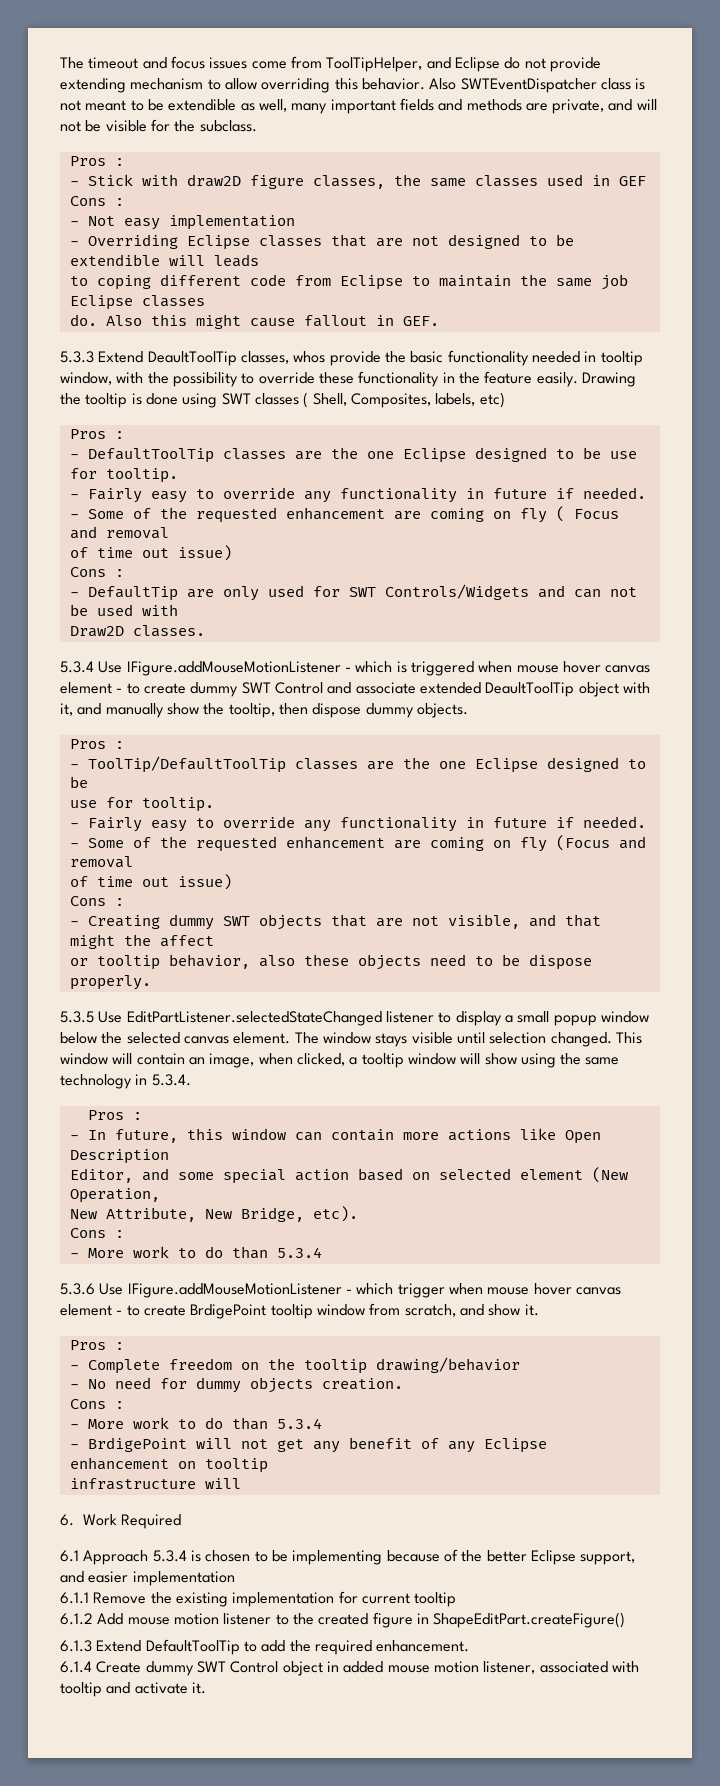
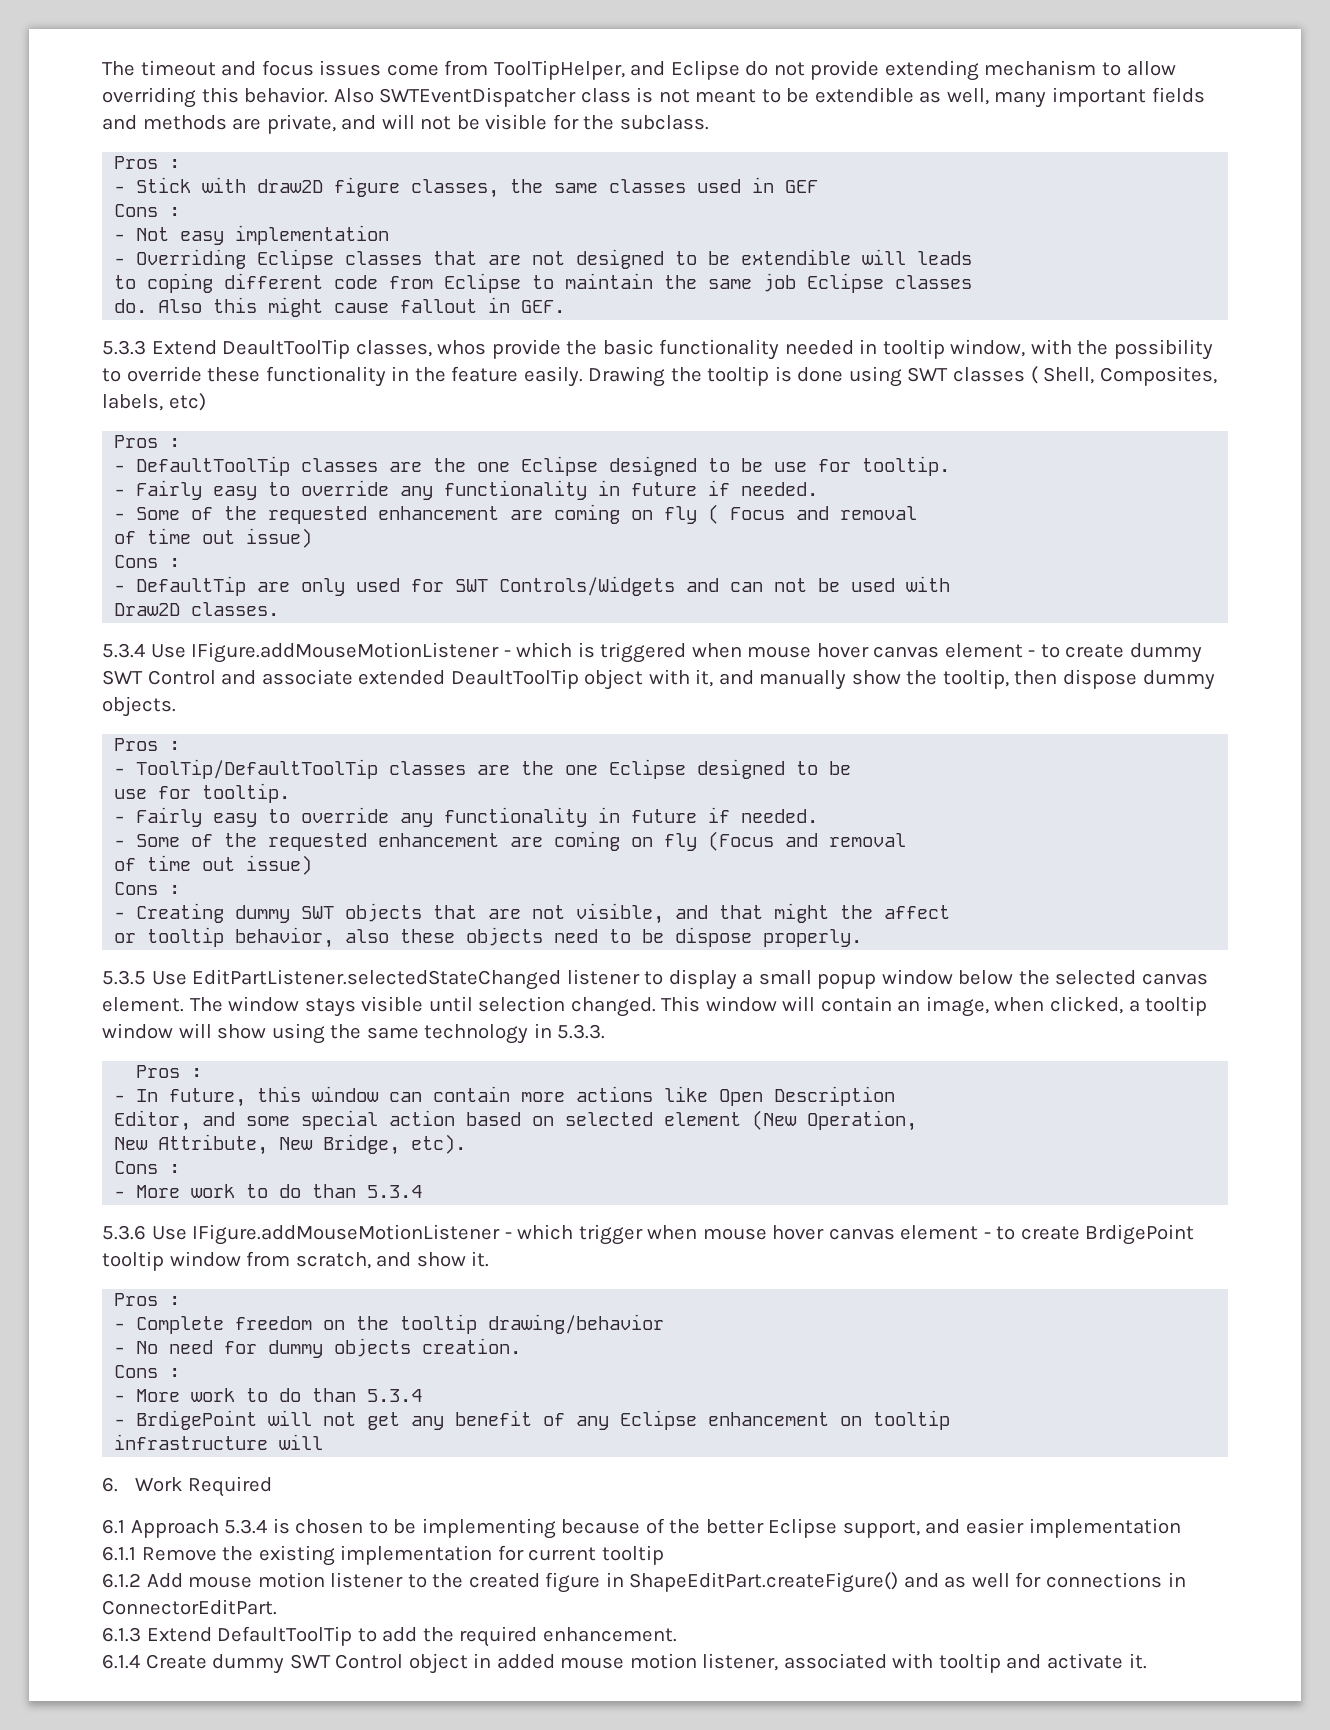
- This window will contain an image, when clicked, a tooltip window will show using the same technology in 5.3.4.
+ This window will contain an image, when clicked, a tooltip window will show using the same technology in 5.3.3.
- 6.1.2 Add mouse motion listener to the created figure in ShapeEditPart.createFigure()
+ 6.1.2 Add mouse motion listener to the created figure in ShapeEditPart.createFigure() and as well for connections in ConnectorEditPart.

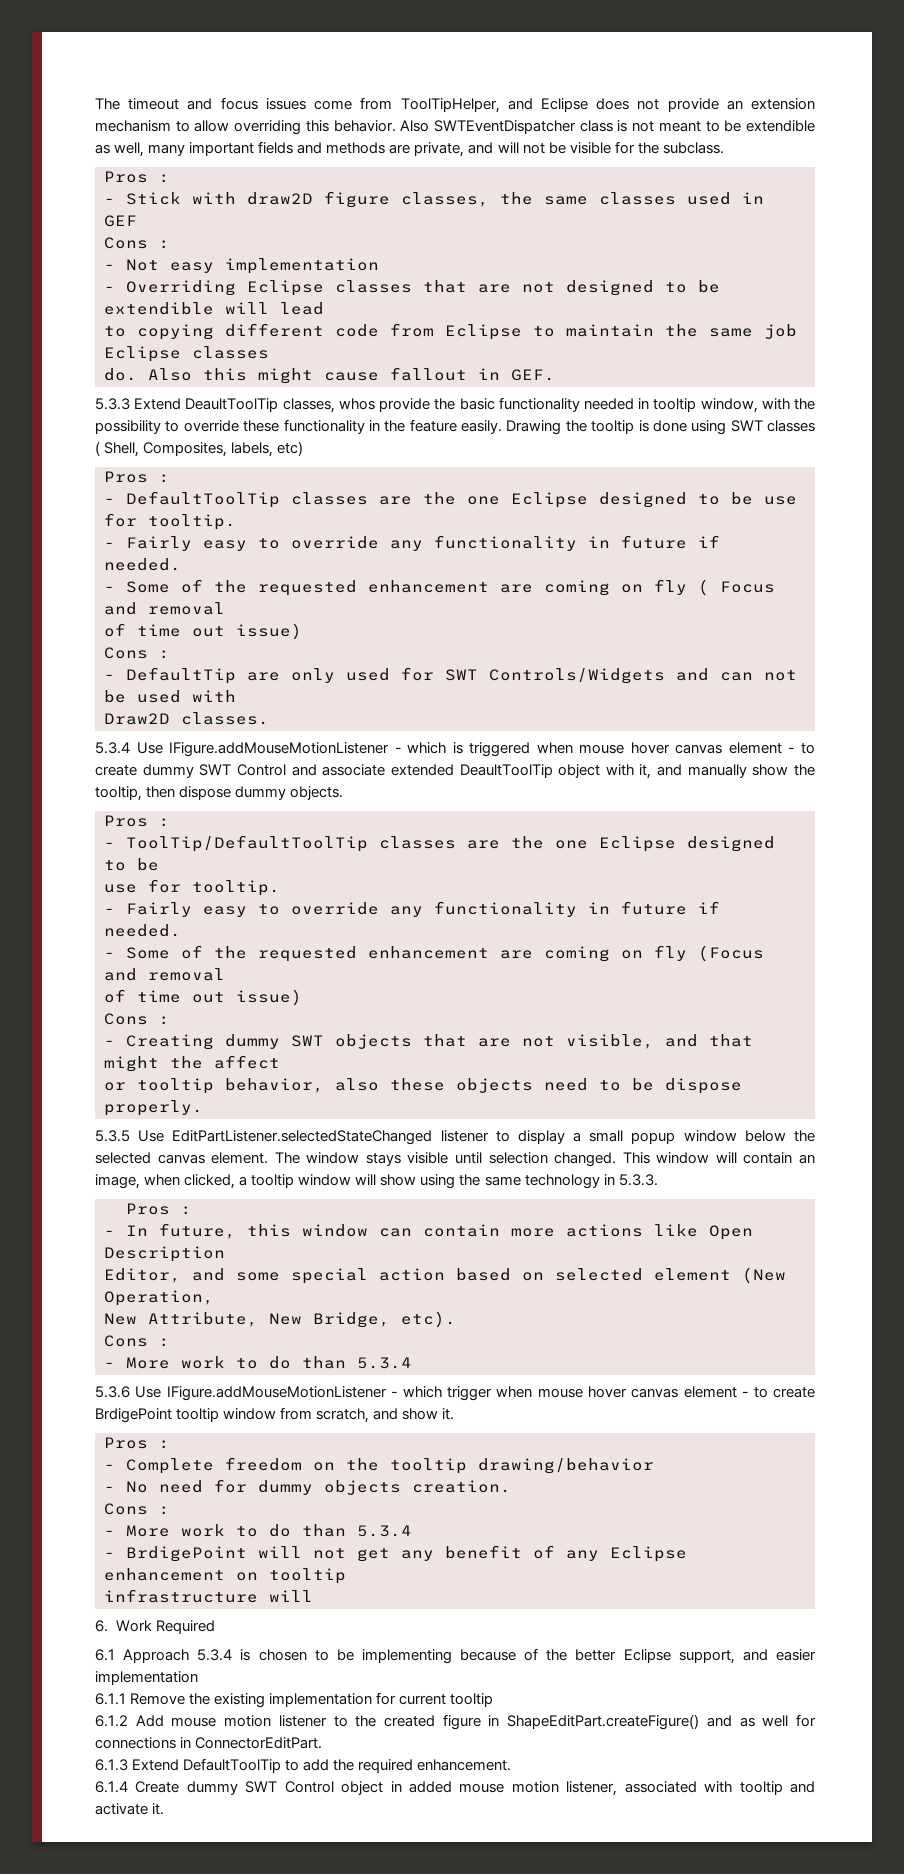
- The timeout and focus issues come from ToolTipHelper, and Eclipse do not provide extending mechanism to allow overriding this behavior.
+ The timeout and focus issues come from ToolTipHelper, and Eclipse does not provide an extension mechanism to allow overriding this behavior.
- - Overriding Eclipse classes that are not designed to be extendible will leads
- to coping different code from Eclipse to maintain the same job Eclipse classes
+ - Overriding Eclipse classes that are not designed to be extendible will lead
+ to copying different code from Eclipse to maintain the same job Eclipse classes

